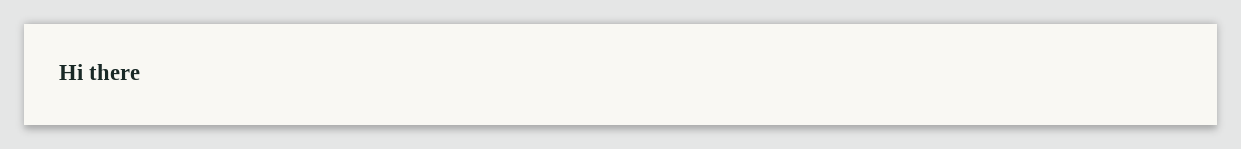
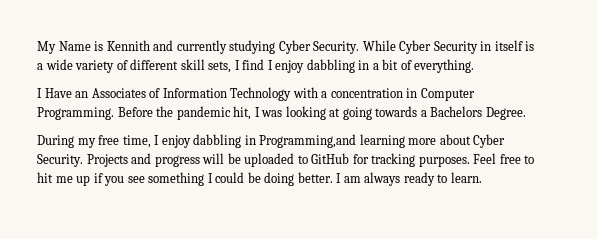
- Hi there
+ My Name is Kennith and currently studying Cyber Security. While Cyber Security in itself is a wide variety of different skill sets, I find I enjoy dabbling in a bit of everything.
+ I Have an Associates of Information Technology with a concentration in Computer Programming. Before the pandemic hit, I was looking at going towards a Bachelors Degree.
+ During my free time, I enjoy dabbling in Programming,and learning more about Cyber Security. Projects and progress will be uploaded to GitHub for tracking purposes. Feel free to hit me up if you see something I could be doing better. I am always ready to learn.

